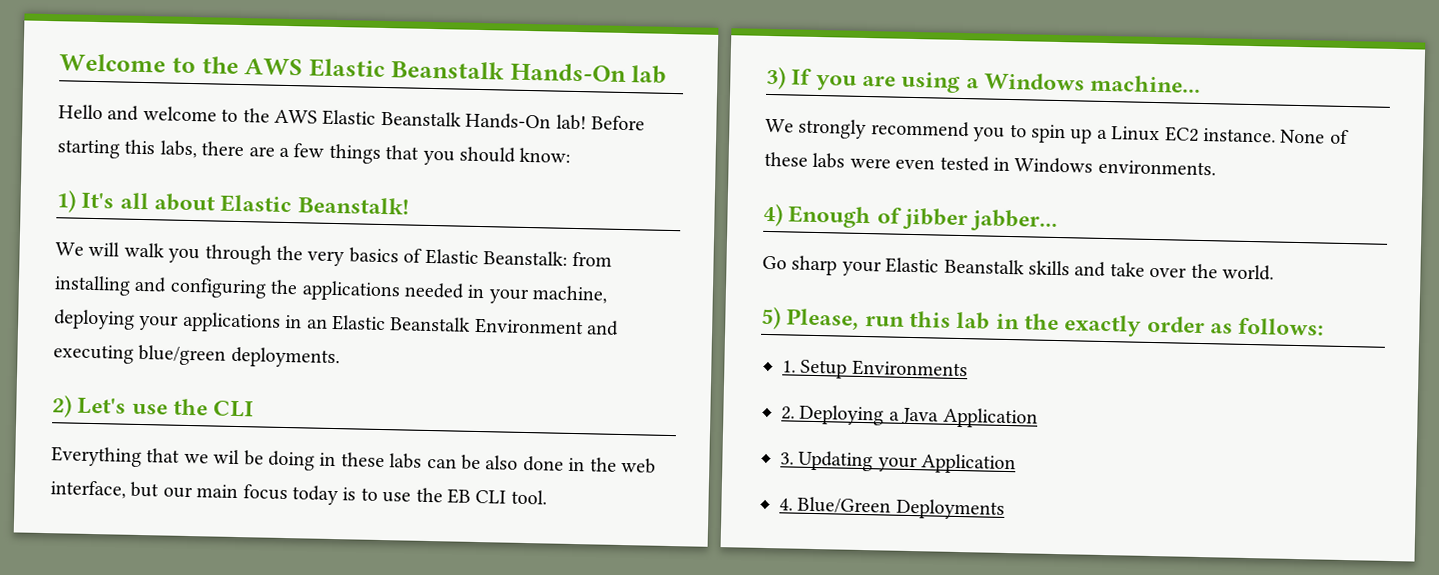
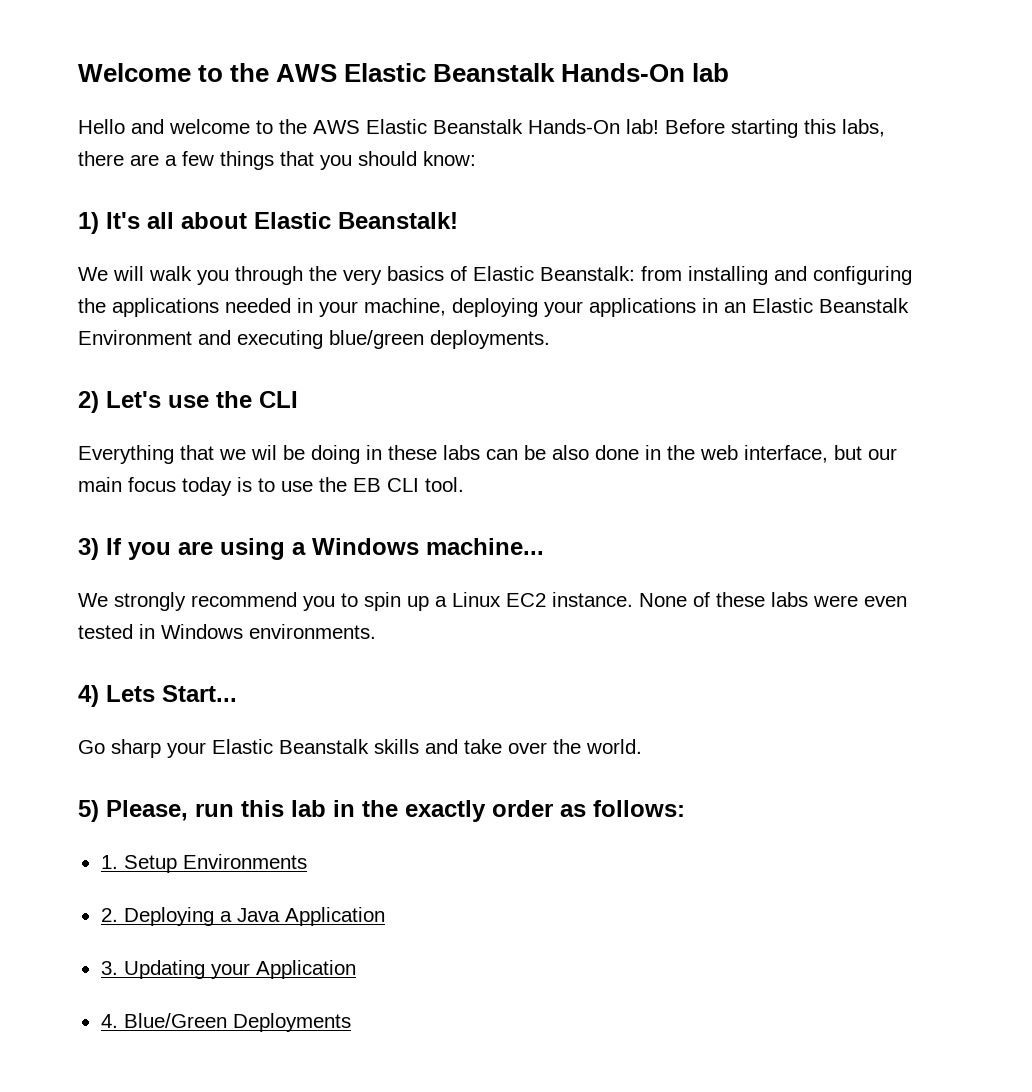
- 4) Enough of jibber jabber...
+ 4) Lets Start...

